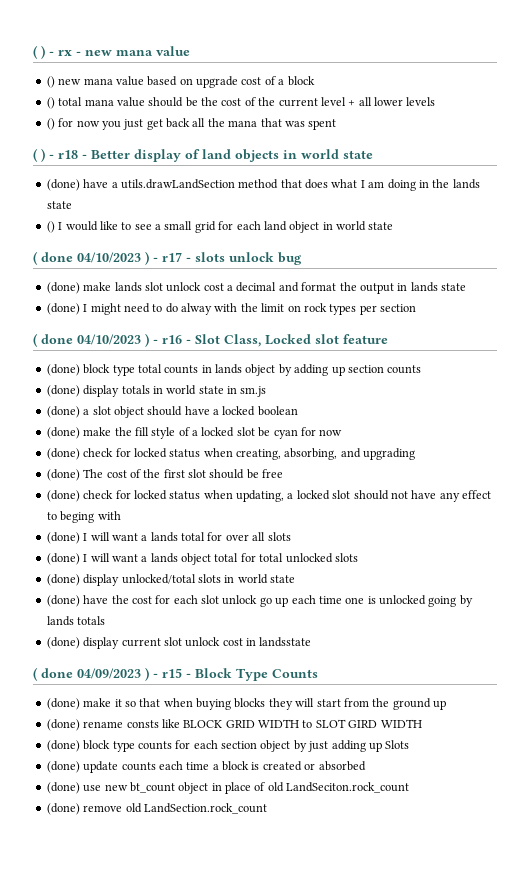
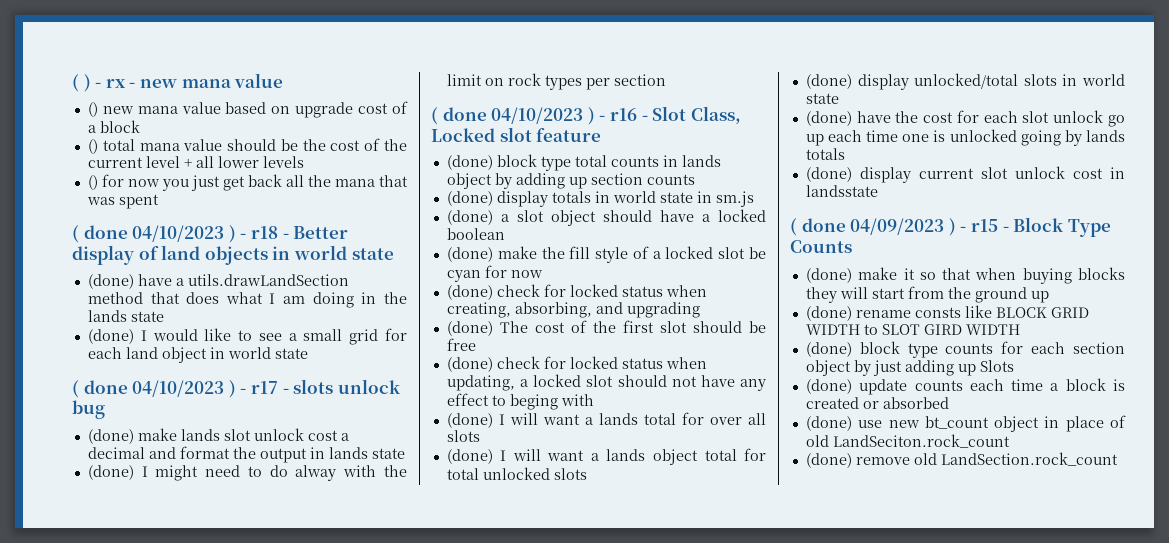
- ( ) - r18 - Better display of land objects in world state
+ ( done 04/10/2023 ) - r18 - Better display of land objects in world state
- () I would like to see a small grid for each land object in world state
+ (done) I would like to see a small grid for each land object in world state

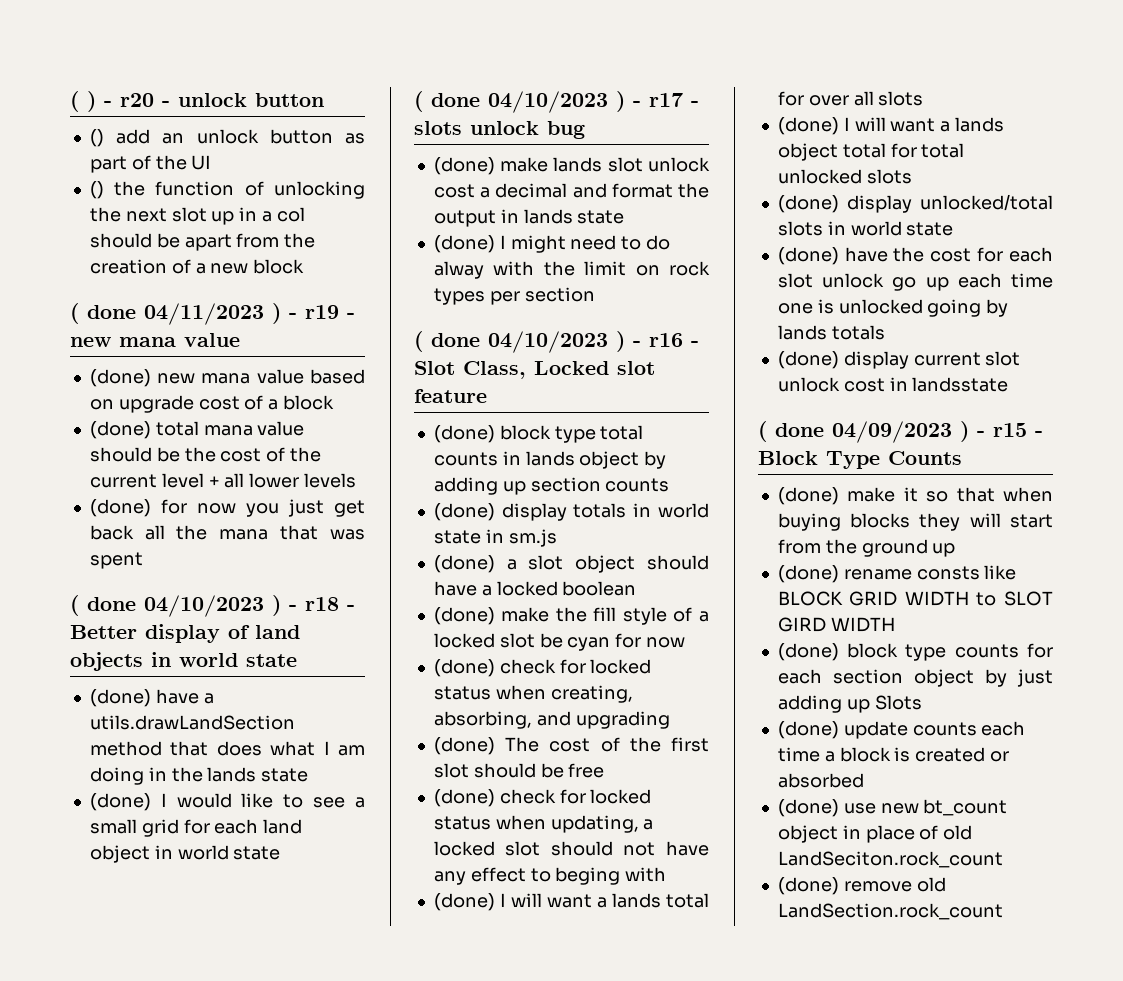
- ( ) - rx - new mana value
+ ( ) - r20 - unlock button
+ () add an unlock button as part of the UI
+ () the function of unlocking the next slot up in a col should be apart from the creation of a new block
+ ( done 04/11/2023 ) - r19 - new mana value
- () new mana value based on upgrade cost of a block
+ (done) new mana value based on upgrade cost of a block
- () total mana value should be the cost of the current level + all lower levels
+ (done) total mana value should be the cost of the current level + all lower levels
- () for now you just get back all the mana that was spent
+ (done) for now you just get back all the mana that was spent

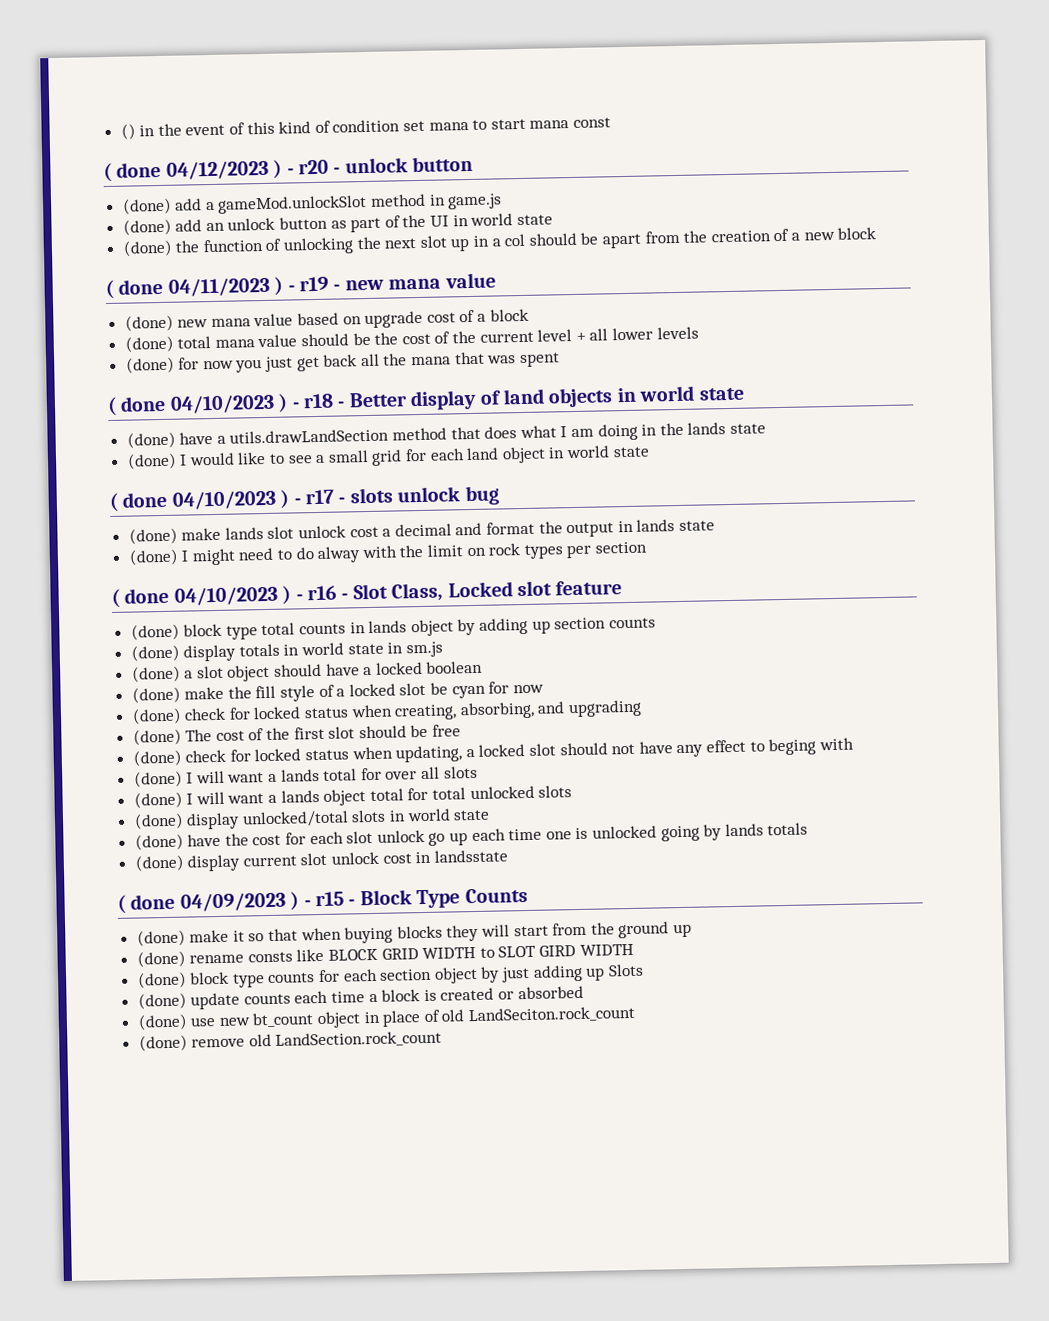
- ( ) - r20 - unlock button
+ () in the event of this kind of condition set mana to start mana const
+ ( done 04/12/2023 ) - r20 - unlock button
- () add an unlock button as part of the UI
- () the function of unlocking the next slot up in a col should be apart from the creation of a new block
+ (done) add a gameMod.unlockSlot method in game.js
+ (done) add an unlock button as part of the UI in world state
+ (done) the function of unlocking the next slot up in a col should be apart from the creation of a new block

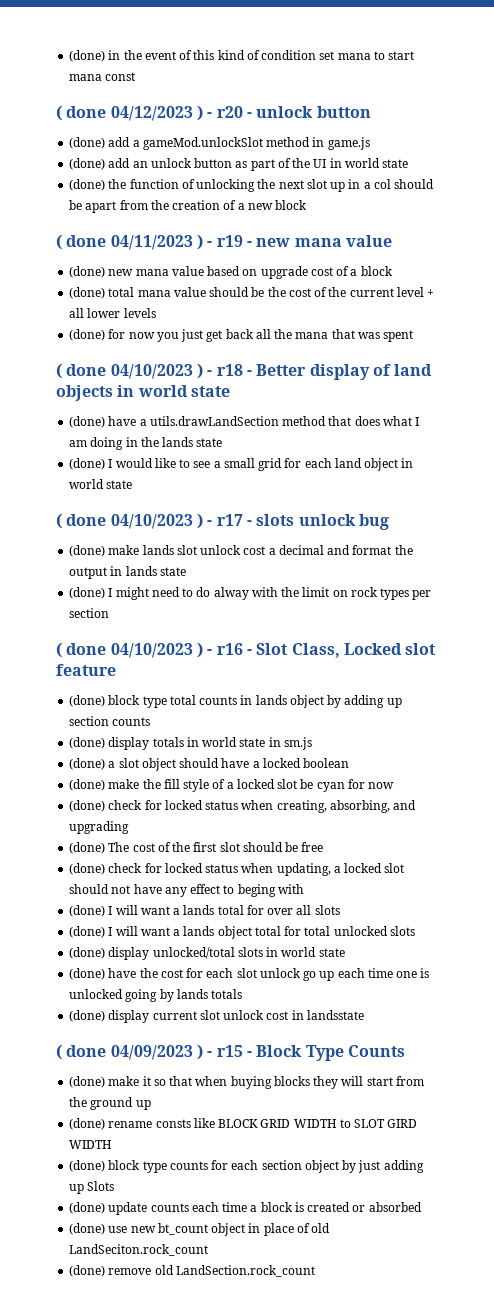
- () in the event of this kind of condition set mana to start mana const
+ (done) in the event of this kind of condition set mana to start mana const

